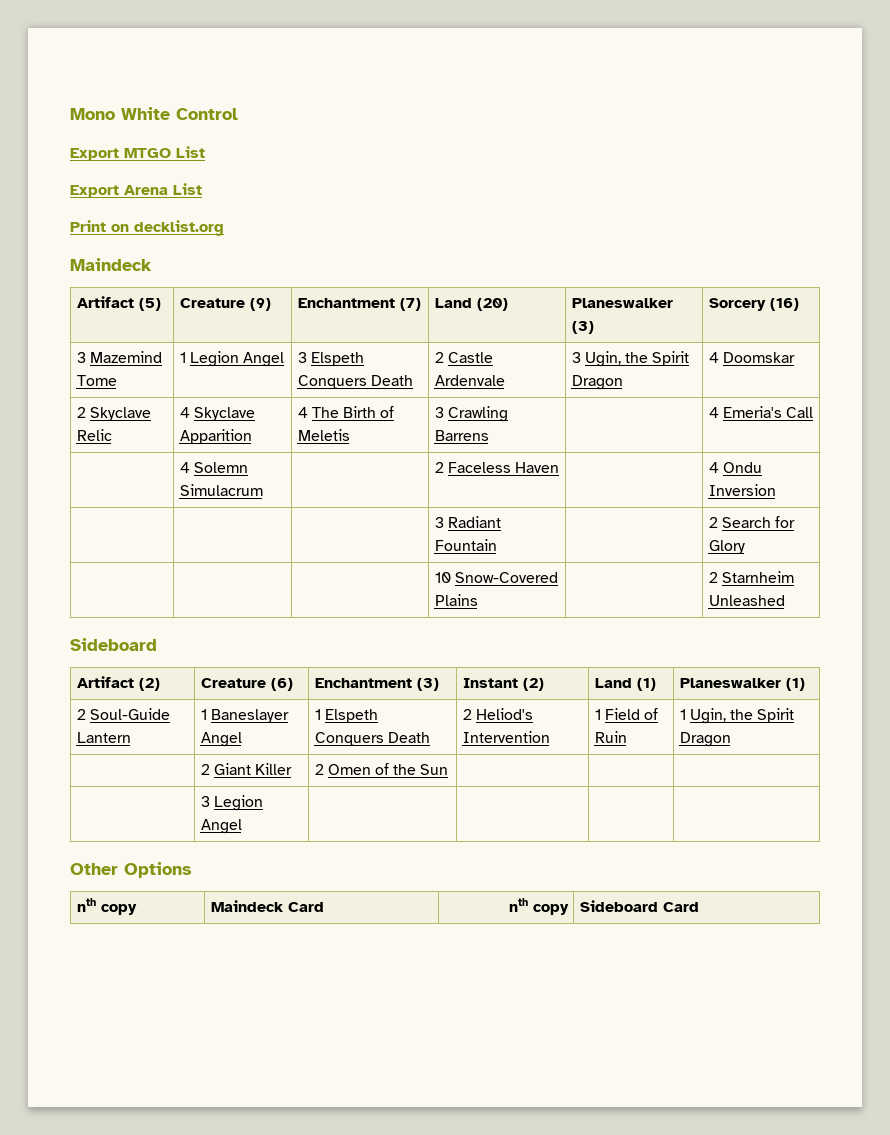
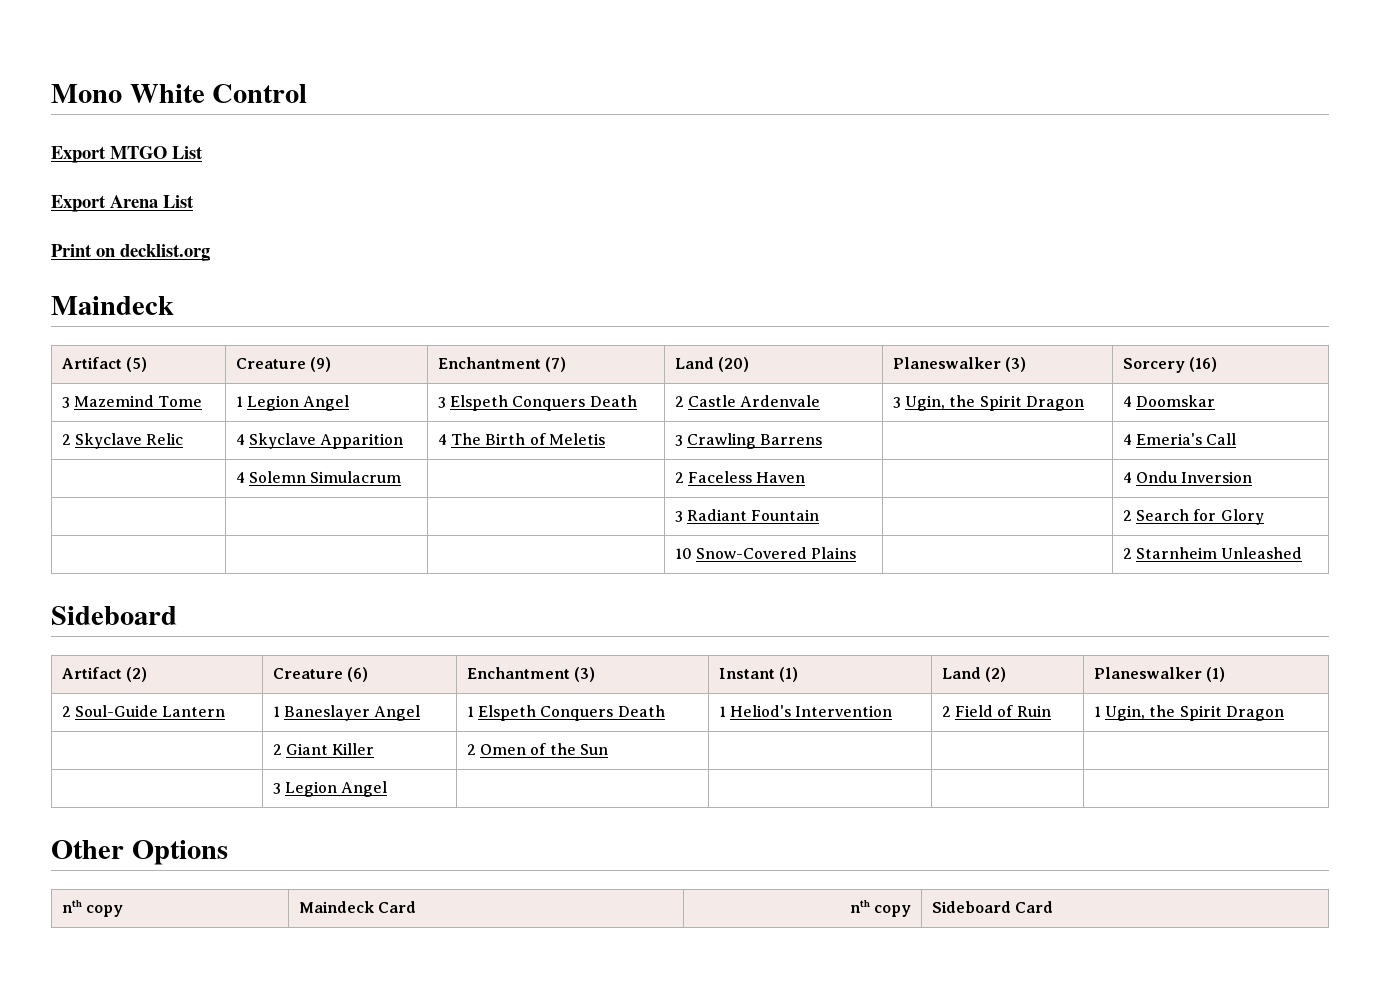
- Artifact (2) | Creature (6) | Enchantment (3) | Instant (2) | Land (1) | Planeswalker (1)
+ Artifact (2) | Creature (6) | Enchantment (3) | Instant (1) | Land (2) | Planeswalker (1)
- 2 Soul-Guide Lantern | 1 Baneslayer Angel | 1 Elspeth Conquers Death | 2 Heliod's Intervention | 1 Field of Ruin | 1 Ugin, the Spirit Dragon
+ 2 Soul-Guide Lantern | 1 Baneslayer Angel | 1 Elspeth Conquers Death | 1 Heliod's Intervention | 2 Field of Ruin | 1 Ugin, the Spirit Dragon

